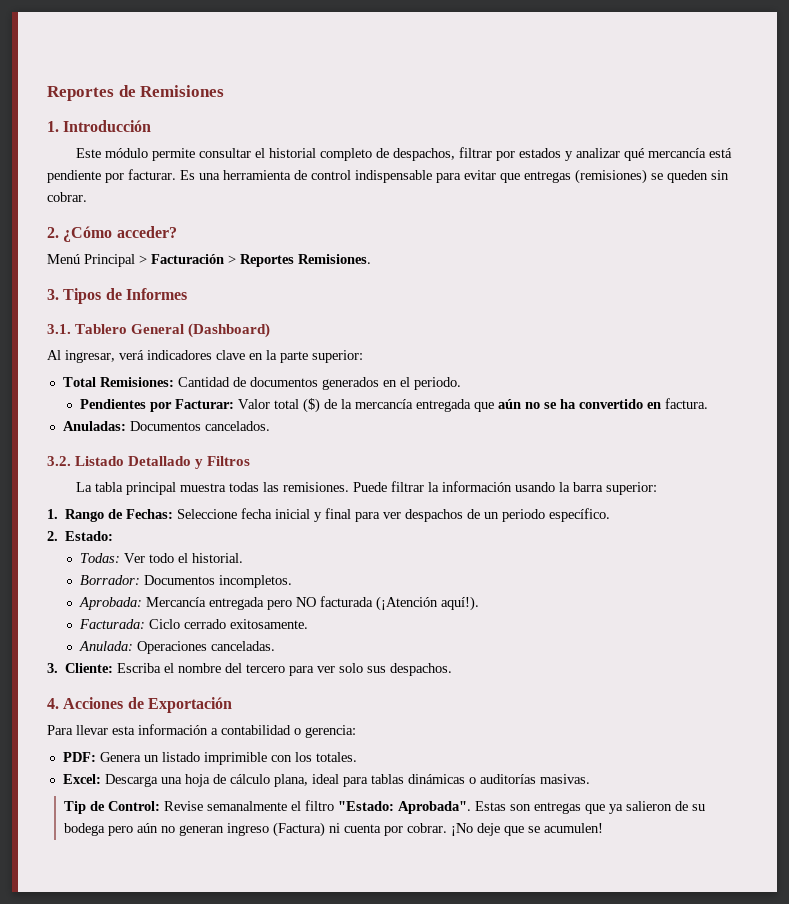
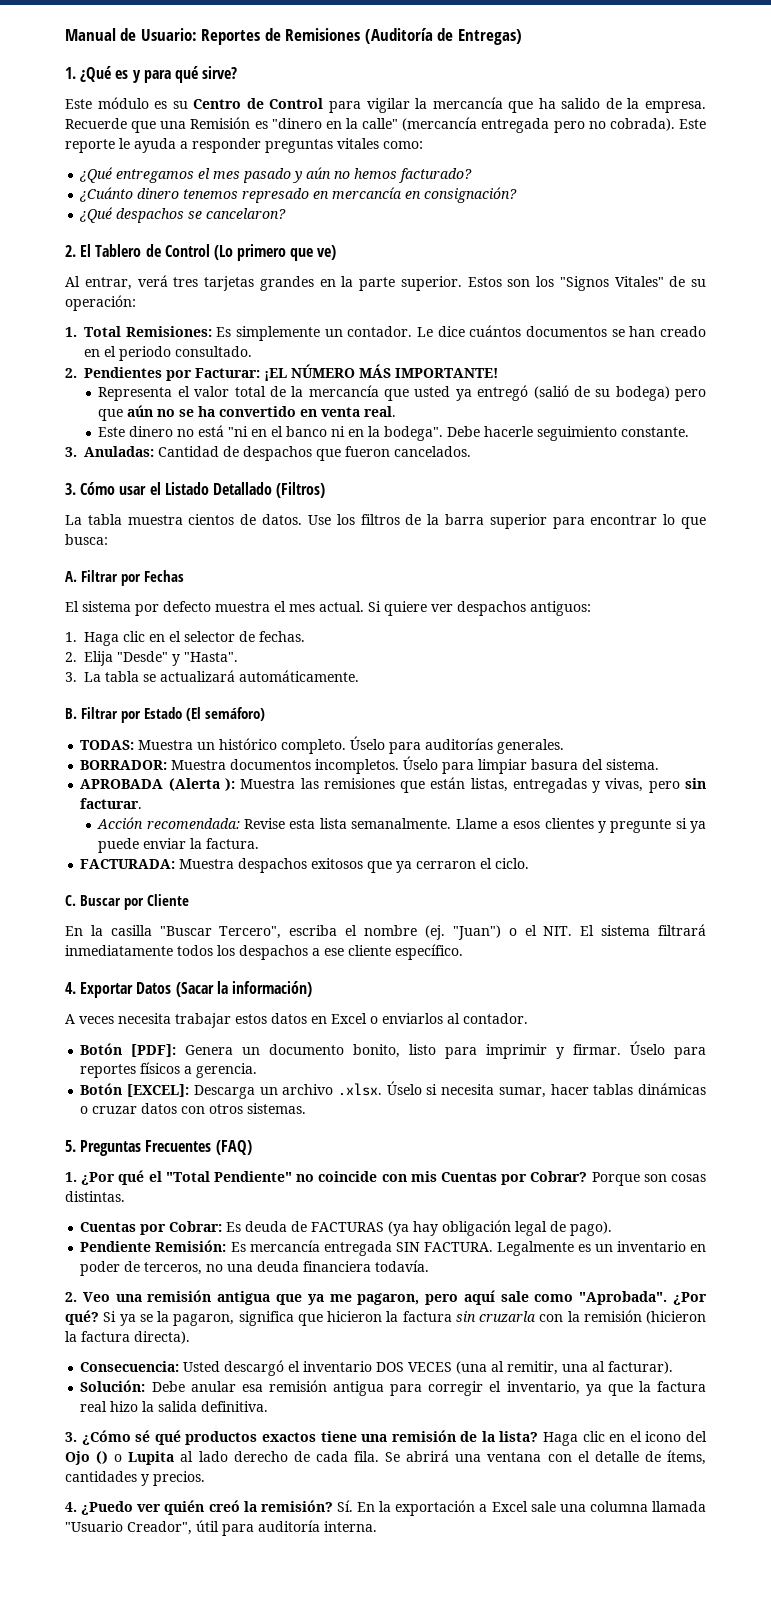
- Reportes de Remisiones
- 1. Introducción
- Este módulo permite consultar el historial completo de despachos, filtrar por estados y analizar qué mercancía está pendiente por facturar. Es una herramienta de control indispensable para evitar que entregas (remisiones) se queden sin cobrar.
- 2. ¿Cómo acceder?
- Menú Principal > Facturación > Reportes Remisiones.
- 3. Tipos de Informes
- 3.1. Tablero General (Dashboard)
- Al ingresar, verá indicadores clave en la parte superior:
- Total Remisiones: Cantidad de documentos generados en el periodo.
- Pendientes por Facturar: Valor total ($) de la mercancía entregada que aún no se ha convertido en factura.
- Anuladas: Documentos cancelados.
- 3.2. Listado Detallado y Filtros
- La tabla principal muestra todas las remisiones. Puede filtrar la información usando la barra superior:
- 1. Rango de Fechas: Seleccione fecha inicial y final para ver despachos de un periodo específico.
- 2. Estado:
- Todas: Ver todo el historial.
- Borrador: Documentos incompletos.
- Aprobada: Mercancía entregada pero NO facturada (¡Atención aquí!).
- Facturada: Ciclo cerrado exitosamente.
- Anulada: Operaciones canceladas.
- 3. Cliente: Escriba el nombre del tercero para ver solo sus despachos.
- 4. Acciones de Exportación
- Para llevar esta información a contabilidad o gerencia:
- PDF: Genera un listado imprimible con los totales.
- Excel: Descarga una hoja de cálculo plana, ideal para tablas dinámicas o auditorías masivas.
- Tip de Control: Revise semanalmente el filtro "Estado: Aprobada". Estas son entregas que ya salieron de su bodega pero aún no generan ingreso (Factura) ni cuenta por cobrar. ¡No deje que se acumulen!
+ Manual de Usuario: Reportes de Remisiones (Auditoría de Entregas)
+ 1. ¿Qué es y para qué sirve?
+ Este módulo es su Centro de Control para vigilar la mercancía que ha salido de la empresa. Recuerde que una Remisión es "dinero en la calle" (mercancía entregada pero no cobrada). Este reporte le ayuda a responder preguntas vitales como:
+ ¿Qué entregamos el mes pasado y aún no hemos facturado?
+ ¿Cuánto dinero tenemos represado en mercancía en consignación?
+ ¿Qué despachos se cancelaron?
+ 2. El Tablero de Control (Lo primero que ve)
+ Al entrar, verá tres tarjetas grandes en la parte superior. Estos son los "Signos Vitales" de su operación:
+ 1. Total Remisiones: Es simplemente un contador. Le dice cuántos documentos se han creado en el periodo consultado.
+ 2. Pendientes por Facturar: ¡EL NÚMERO MÁS IMPORTANTE!
+ Representa el valor total de la mercancía que usted ya entregó (salió de su bodega) pero que aún no se ha convertido en venta real.
+ Este dinero no está "ni en el banco ni en la bodega". Debe hacerle seguimiento constante.
+ 3. Anuladas: Cantidad de despachos que fueron cancelados.
+ 3. Cómo usar el Listado Detallado (Filtros)
+ La tabla muestra cientos de datos. Use los filtros de la barra superior para encontrar lo que busca:
+ A. Filtrar por Fechas
+ El sistema por defecto muestra el mes actual. Si quiere ver despachos antiguos:
+ 1. Haga clic en el selector de fechas.
+ 2. Elija "Desde" y "Hasta".
+ 3. La tabla se actualizará automáticamente.
+ B. Filtrar por Estado (El semáforo)
+ TODAS: Muestra un histórico completo. Úselo para auditorías generales.
+ BORRADOR: Muestra documentos incompletos. Úselo para limpiar basura del sistema.
+ APROBADA (Alerta ): Muestra las remisiones que están listas, entregadas y vivas, pero sin facturar.
+ Acción recomendada: Revise esta lista semanalmente. Llame a esos clientes y pregunte si ya puede enviar la factura.
+ FACTURADA: Muestra despachos exitosos que ya cerraron el ciclo.
+ C. Buscar por Cliente
+ En la casilla "Buscar Tercero", escriba el nombre (ej. "Juan") o el NIT. El sistema filtrará inmediatamente todos los despachos a ese cliente específico.
+ 4. Exportar Datos (Sacar la información)
+ A veces necesita trabajar estos datos en Excel o enviarlos al contador.
+ Botón [PDF]: Genera un documento bonito, listo para imprimir y firmar. Úselo para reportes físicos a gerencia.
+ Botón [EXCEL]: Descarga un archivo .xlsx. Úselo si necesita sumar, hacer tablas dinámicas o cruzar datos con otros sistemas.
+ 5. Preguntas Frecuentes (FAQ)
+ 1. ¿Por qué el "Total Pendiente" no coincide con mis Cuentas por Cobrar? Porque son cosas distintas.
+ Cuentas por Cobrar: Es deuda de FACTURAS (ya hay obligación legal de pago).
+ Pendiente Remisión: Es mercancía entregada SIN FACTURA. Legalmente es un inventario en poder de terceros, no una deuda financiera todavía.
+ 2. Veo una remisión antigua que ya me pagaron, pero aquí sale como "Aprobada". ¿Por qué? Si ya se la pagaron, significa que hicieron la factura sin cruzarla con la remisión (hicieron la factura directa).
+ Consecuencia: Usted descargó el inventario DOS VECES (una al remitir, una al facturar).
+ Solución: Debe anular esa remisión antigua para corregir el inventario, ya que la factura real hizo la salida definitiva.
+ 3. ¿Cómo sé qué productos exactos tiene una remisión de la lista? Haga clic en el icono del Ojo () o Lupita al lado derecho de cada fila. Se abrirá una ventana con el detalle de ítems, cantidades y precios.
+ 4. ¿Puedo ver quién creó la remisión? Sí. En la exportación a Excel sale una columna llamada "Usuario Creador", útil para auditoría interna.

